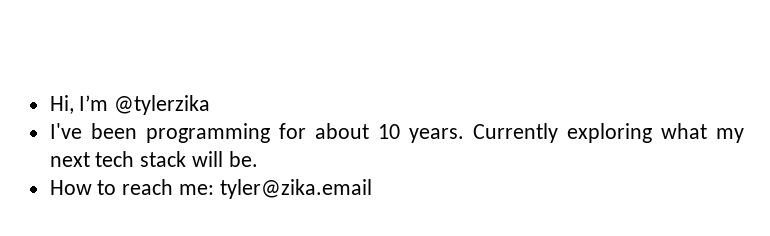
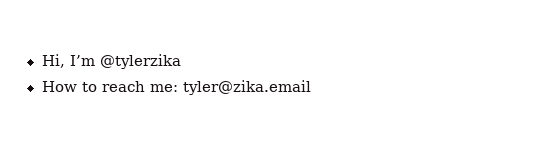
- I've been programming for about 10 years. Currently exploring what my next tech stack will be.

